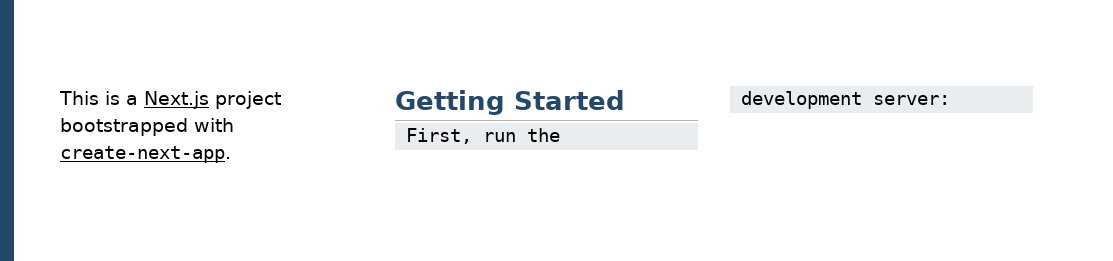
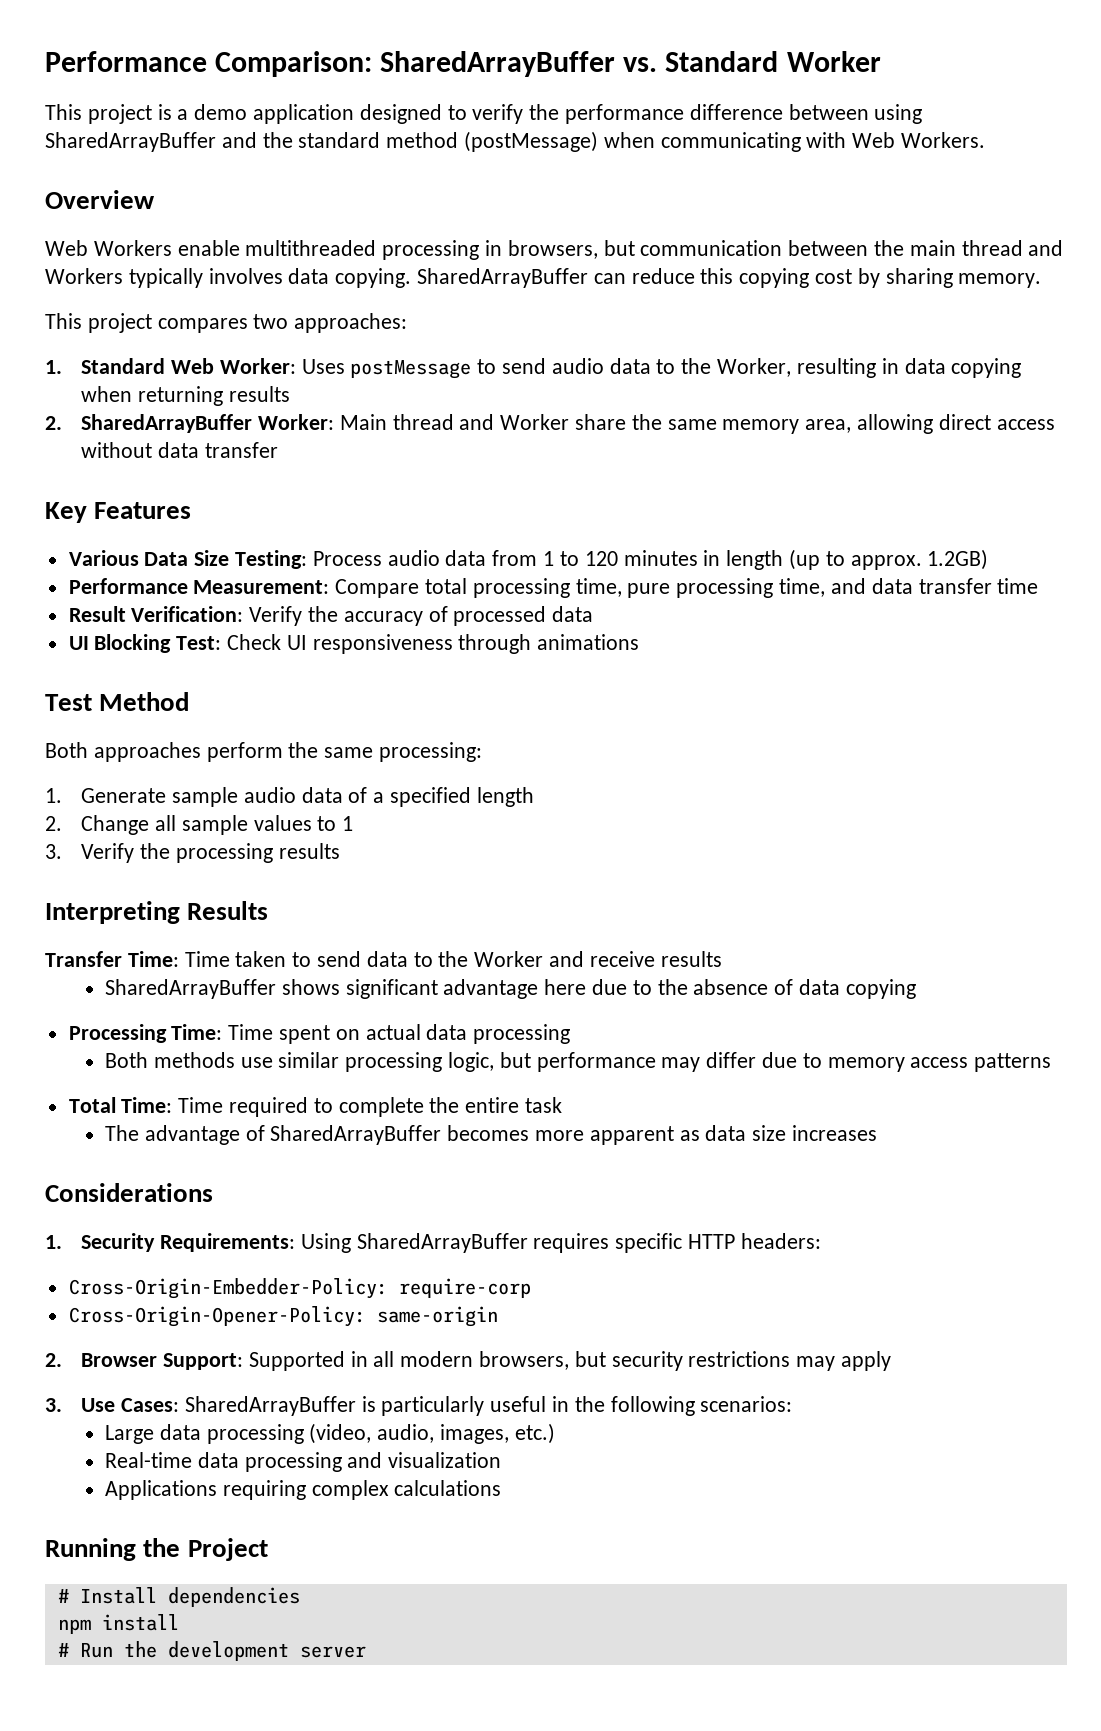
- This is a Next.js project bootstrapped with create-next-app.
- Getting Started
- First, run the development server:
+ Performance Comparison: SharedArrayBuffer vs. Standard Worker
+ This project is a demo application designed to verify the performance difference between using SharedArrayBuffer and the standard method (postMessage) when communicating with Web Workers.
+ Overview
+ Web Workers enable multithreaded processing in browsers, but communication between the main thread and Workers typically involves data copying. SharedArrayBuffer can reduce this copying cost by sharing memory.
+ This project compares two approaches:
+ 1. Standard Web Worker: Uses postMessage to send audio data to the Worker, resulting in data copying when returning results
+ 2. SharedArrayBuffer Worker: Main thread and Worker share the same memory area, allowing direct access without data transfer
+ Key Features
+ Various Data Size Testing: Process audio data from 1 to 120 minutes in length (up to approx. 1.2GB)
+ Performance Measurement: Compare total processing time, pure processing time, and data transfer time
+ Result Verification: Verify the accuracy of processed data
+ UI Blocking Test: Check UI responsiveness through animations
+ Test Method
+ Both approaches perform the same processing:
+ 1. Generate sample audio data of a specified length
+ 2. Change all sample values to 1
+ 3. Verify the processing results
+ Interpreting Results
+ Transfer Time: Time taken to send data to the Worker and receive results
+ SharedArrayBuffer shows significant advantage here due to the absence of data copying
+ Processing Time: Time spent on actual data processing
+ Both methods use similar processing logic, but performance may differ due to memory access patterns
+ Total Time: Time required to complete the entire task
+ The advantage of SharedArrayBuffer becomes more apparent as data size increases
+ Considerations
+ 1. Security Requirements: Using SharedArrayBuffer requires specific HTTP headers:
+ Cross-Origin-Embedder-Policy: require-corp
+ Cross-Origin-Opener-Policy: same-origin
+ 2. Browser Support: Supported in all modern browsers, but security restrictions may apply
+ 3. Use Cases: SharedArrayBuffer is particularly useful in the following scenarios:
+ Large data processing (video, audio, images, etc.)
+ Real-time data processing and visualization
+ Applications requiring complex calculations
+ Running the Project
+ # Install dependencies
+ npm install
+ # Run the development server

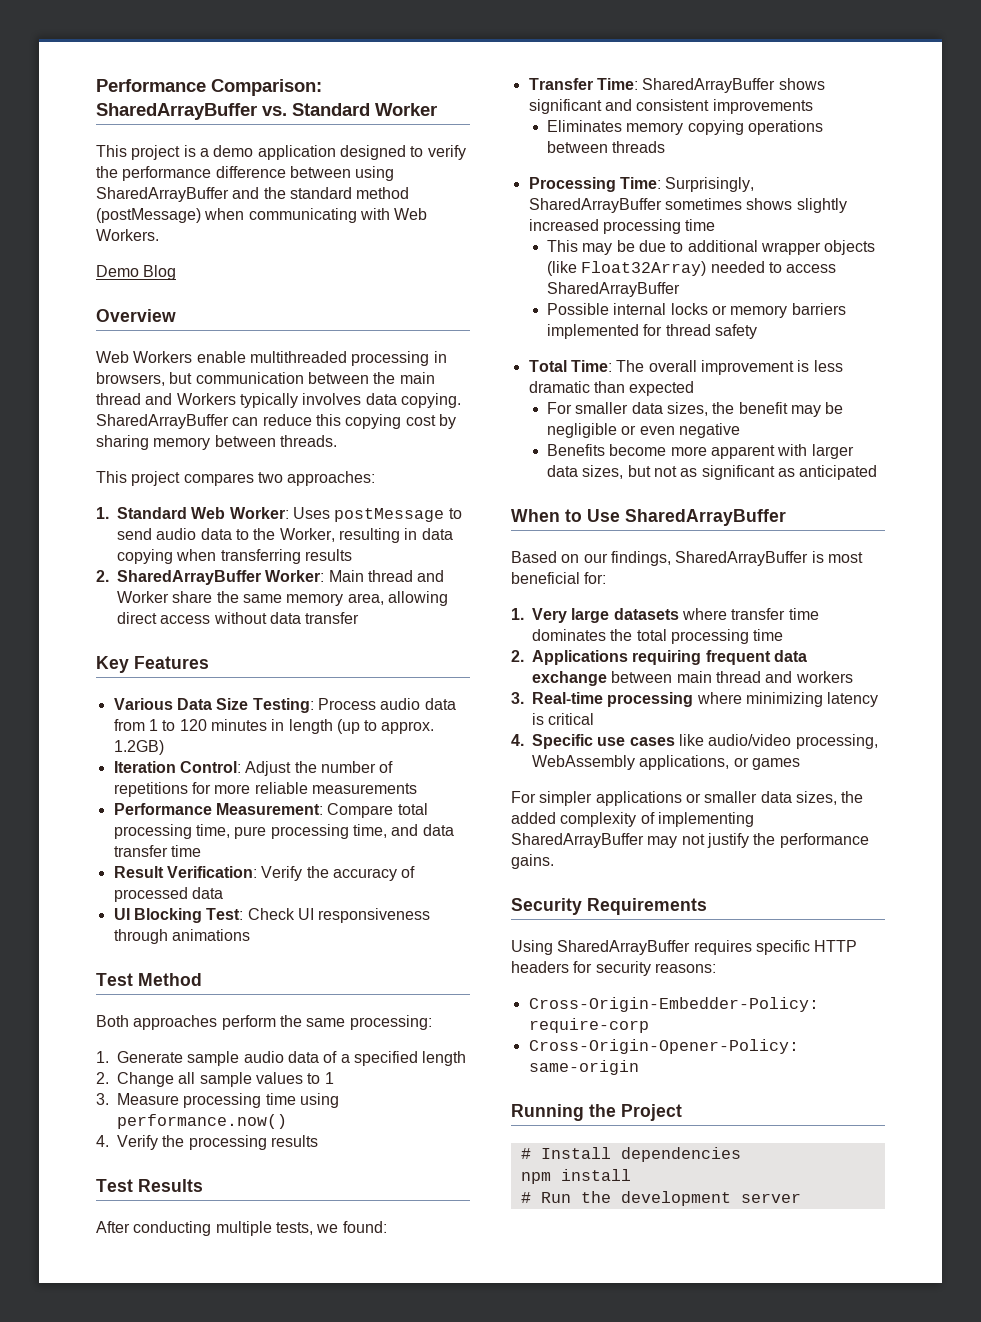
+ Demo Blog
- SharedArrayBuffer can reduce this copying cost by sharing memory.
+ SharedArrayBuffer can reduce this copying cost by sharing memory between threads.
- 1. Standard Web Worker: Uses postMessage to send audio data to the Worker, resulting in data copying when returning results
+ 1. Standard Web Worker: Uses postMessage to send audio data to the Worker, resulting in data copying when transferring results
+ Iteration Control: Adjust the number of repetitions for more reliable measurements
- 3. Verify the processing results
+ 3. Measure processing time using performance.now()
+ 4. Verify the processing results
- Interpreting Results
+ Test Results
- Transfer Time: Time taken to send data to the Worker and receive results
- SharedArrayBuffer shows significant advantage here due to the absence of data copying
- Processing Time: Time spent on actual data processing
- Both methods use similar processing logic, but performance may differ due to memory access patterns
- Total Time: Time required to complete the entire task
- The advantage of SharedArrayBuffer becomes more apparent as data size increases
- Considerations
- 1. Security Requirements: Using SharedArrayBuffer requires specific HTTP headers:
+ After conducting multiple tests, we found:
+ Transfer Time: SharedArrayBuffer shows significant and consistent improvements
+ Eliminates memory copying operations between threads
+ Processing Time: Surprisingly, SharedArrayBuffer sometimes shows slightly increased processing time
+ This may be due to additional wrapper objects (like Float32Array) needed to access SharedArrayBuffer
+ Possible internal locks or memory barriers implemented for thread safety
+ Total Time: The overall improvement is less dramatic than expected
+ For smaller data sizes, the benefit may be negligible or even negative
+ Benefits become more apparent with larger data sizes, but not as significant as anticipated
+ When to Use SharedArrayBuffer
+ Based on our findings, SharedArrayBuffer is most beneficial for:
+ 1. Very large datasets where transfer time dominates the total processing time
+ 2. Applications requiring frequent data exchange between main thread and workers
+ 3. Real-time processing where minimizing latency is critical
+ 4. Specific use cases like audio/video processing, WebAssembly applications, or games
+ For simpler applications or smaller data sizes, the added complexity of implementing SharedArrayBuffer may not justify the performance gains.
+ Security Requirements
+ Using SharedArrayBuffer requires specific HTTP headers for security reasons:
- 2. Browser Support: Supported in all modern browsers, but security restrictions may apply
- 3. Use Cases: SharedArrayBuffer is particularly useful in the following scenarios:
- Large data processing (video, audio, images, etc.)
- Real-time data processing and visualization
- Applications requiring complex calculations

